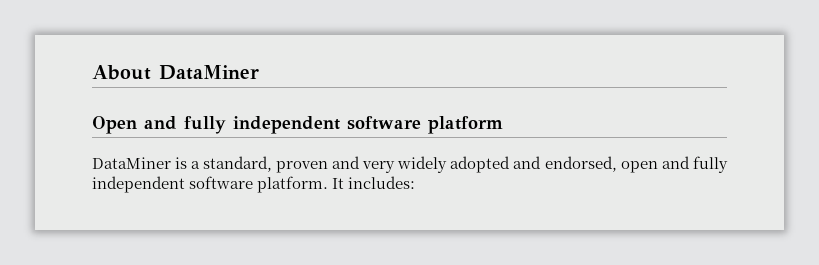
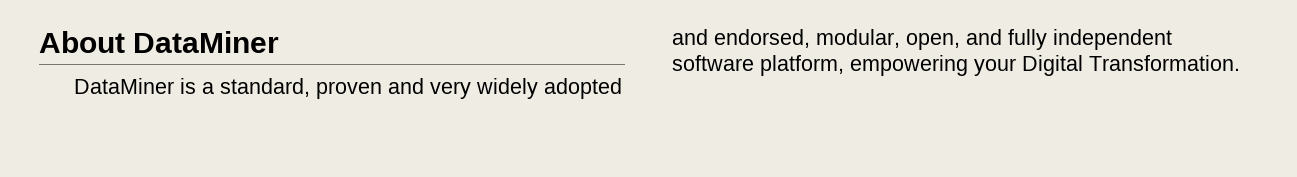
- Open and fully independent software platform
- DataMiner is a standard, proven and very widely adopted and endorsed, open and fully independent software platform. It includes:
+ DataMiner is a standard, proven and very widely adopted and endorsed, modular, open, and fully independent software platform, empowering your Digital Transformation.

